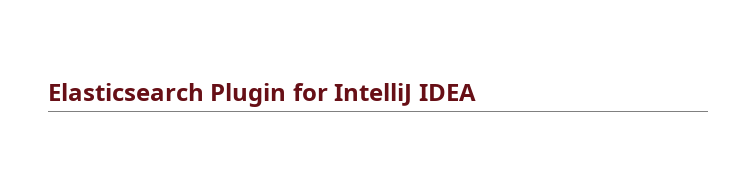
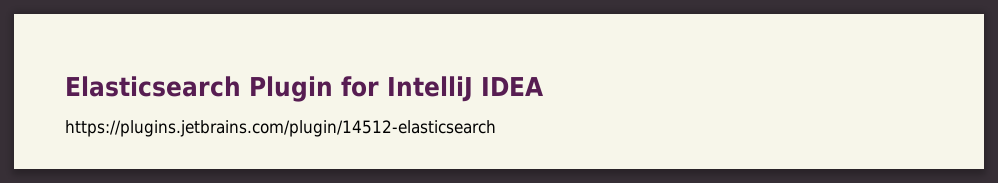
+ https://plugins.jetbrains.com/plugin/14512-elasticsearch

